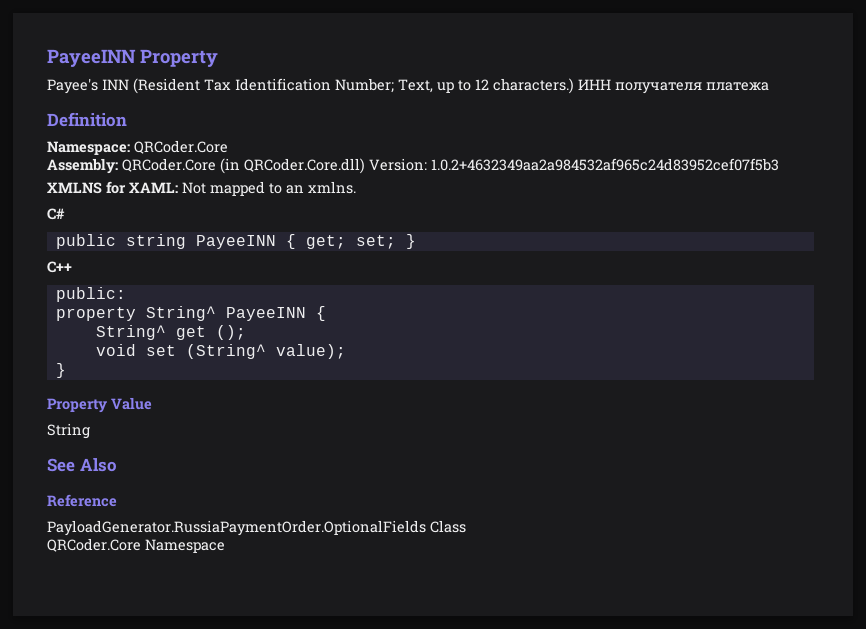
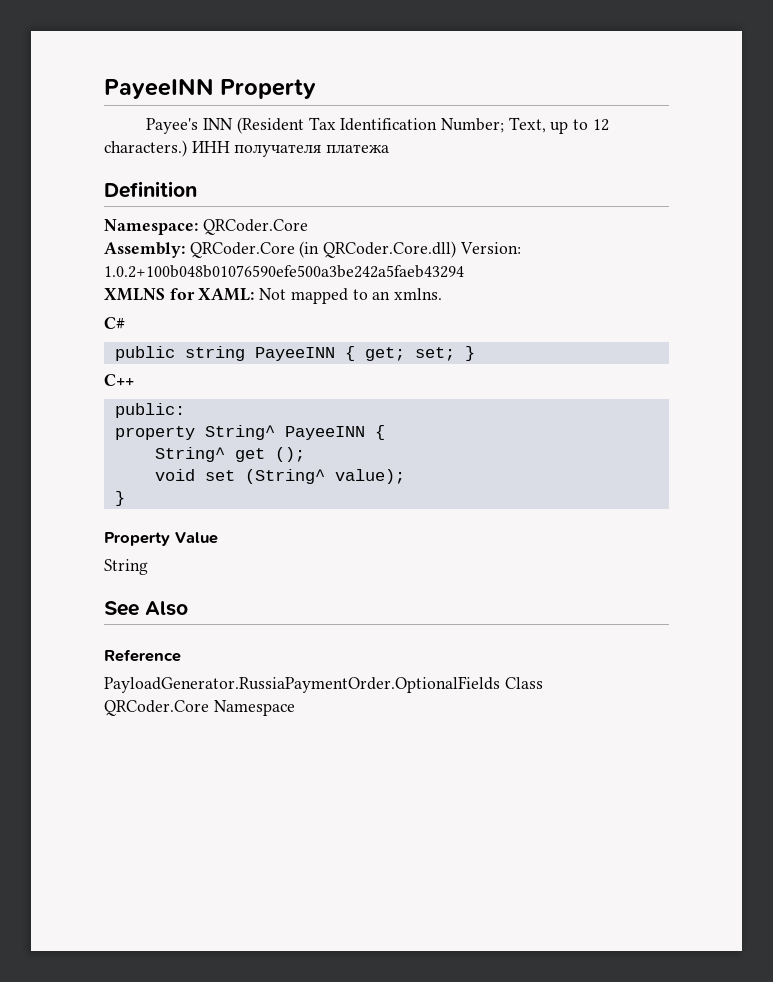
- Assembly: QRCoder.Core (in QRCoder.Core.dll) Version: 1.0.2+4632349aa2a984532af965c24d83952cef07f5b3
+ Assembly: QRCoder.Core (in QRCoder.Core.dll) Version: 1.0.2+100b048b01076590efe500a3be242a5faeb43294

